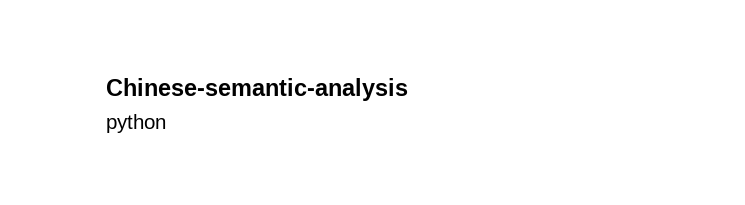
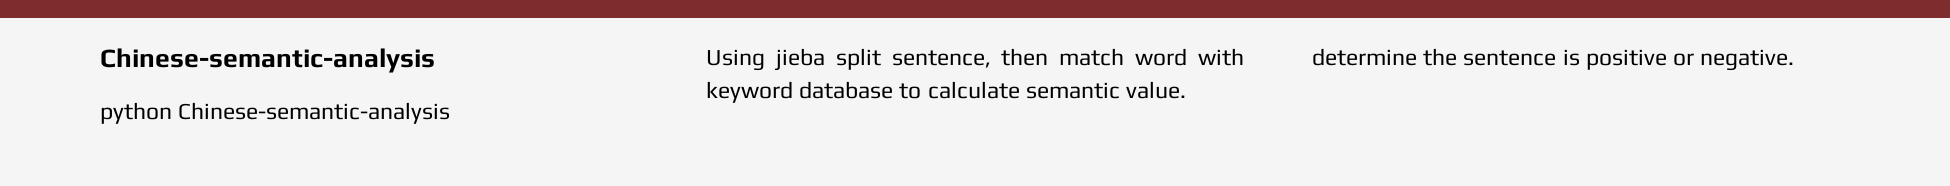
- python
+ python Chinese-semantic-analysis
+ Using jieba split sentence, then match word with keyword database to calculate semantic value. determine the sentence is positive or negative.

